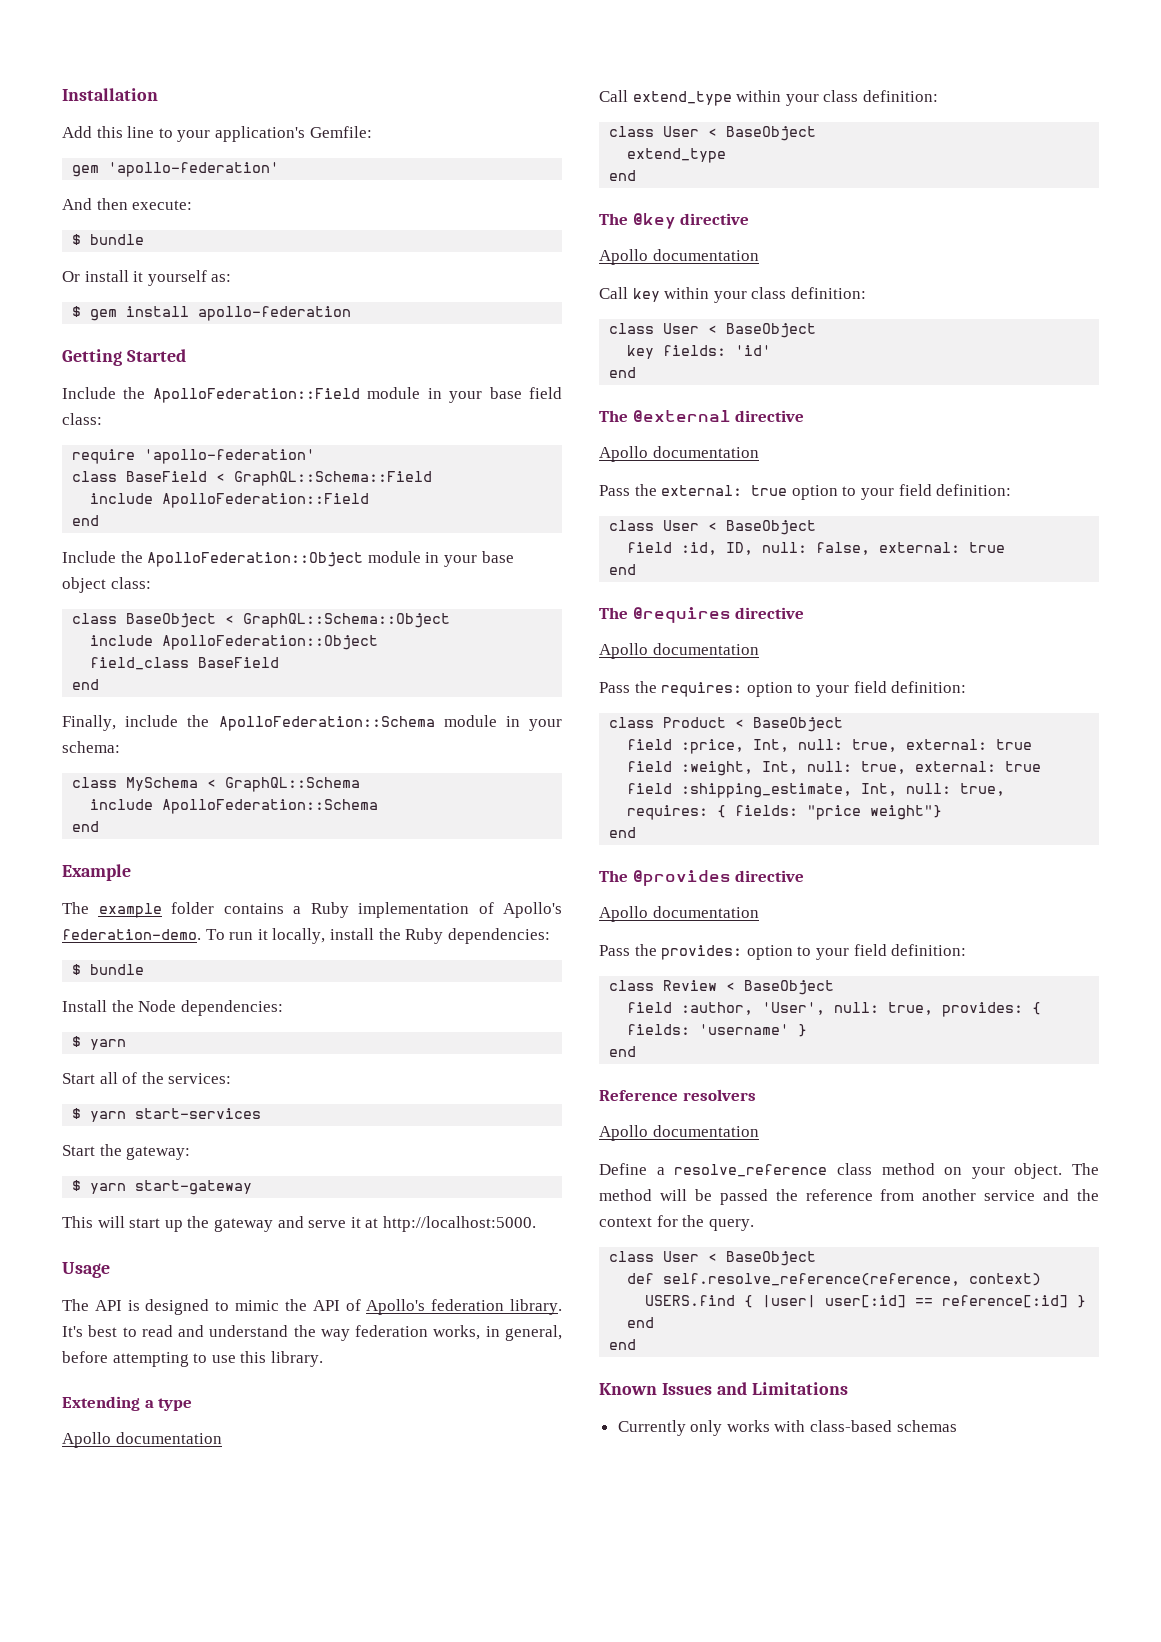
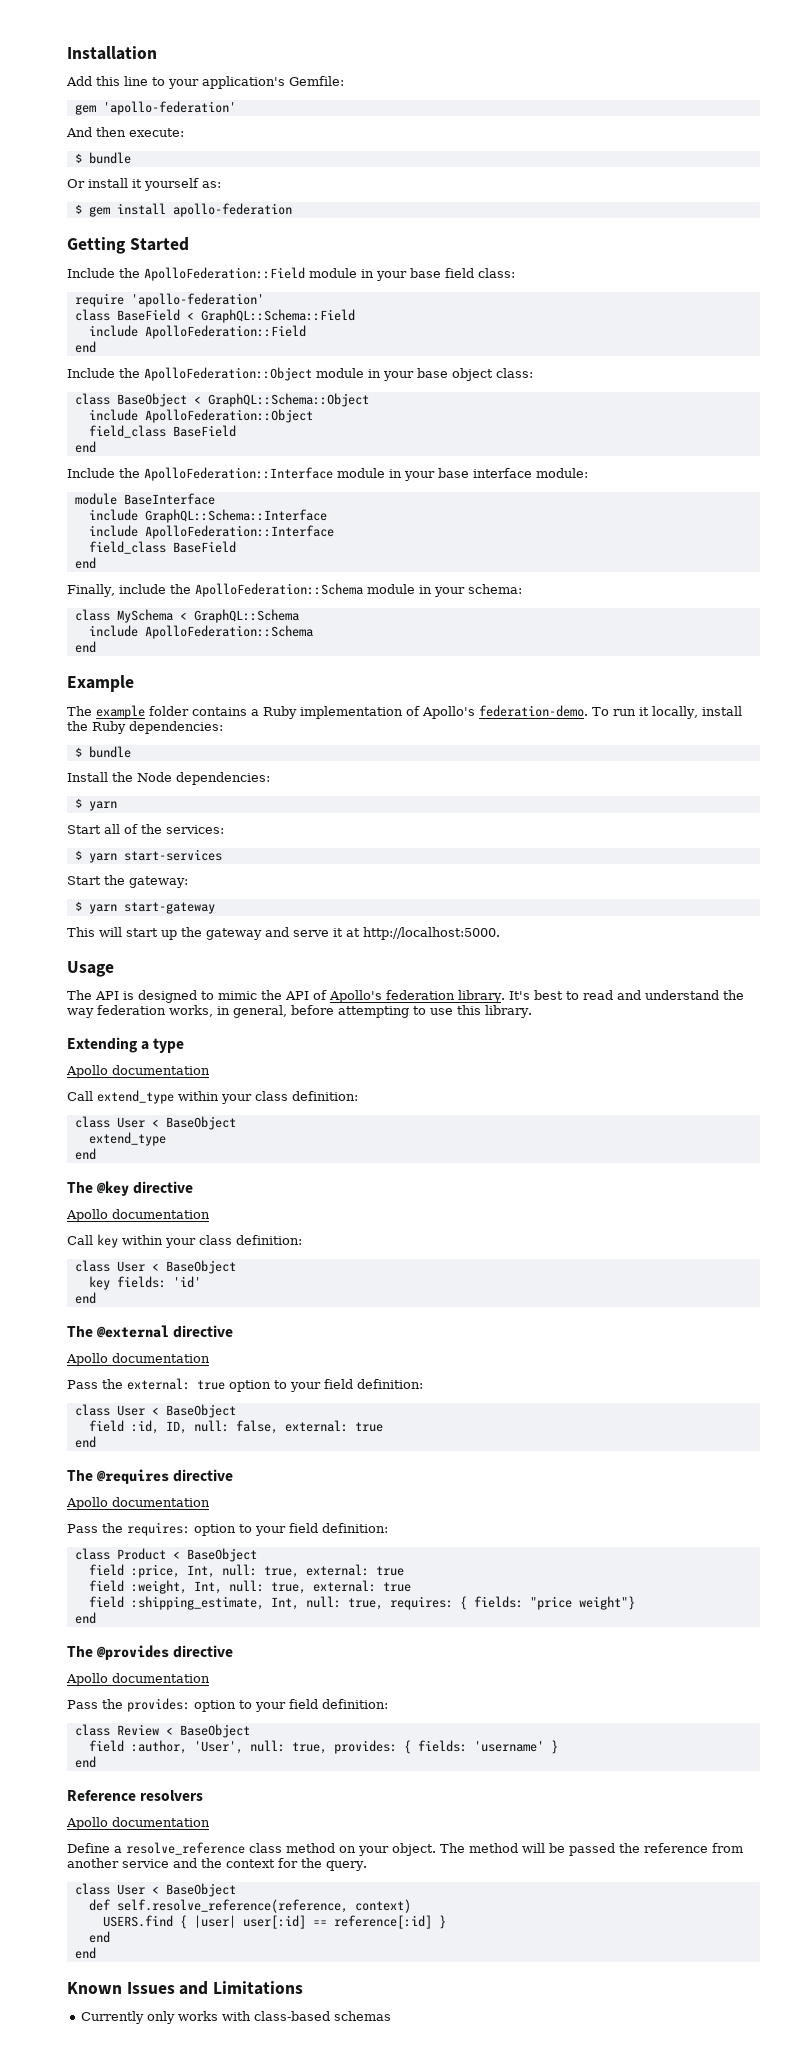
+ Include the ApolloFederation::Interface module in your base interface module:
+ module BaseInterface
+ include GraphQL::Schema::Interface
+ include ApolloFederation::Interface
+ field_class BaseField
+ end

